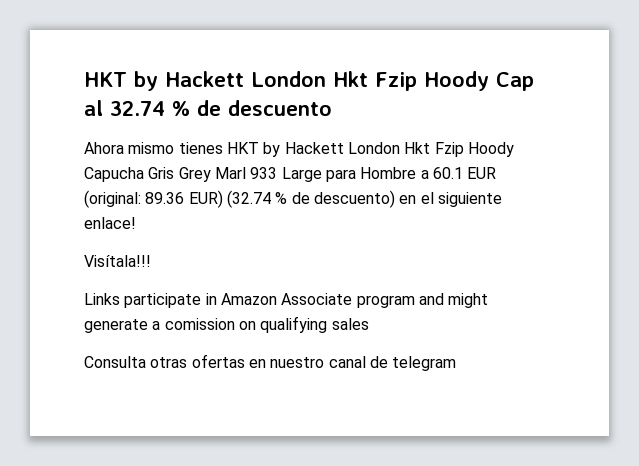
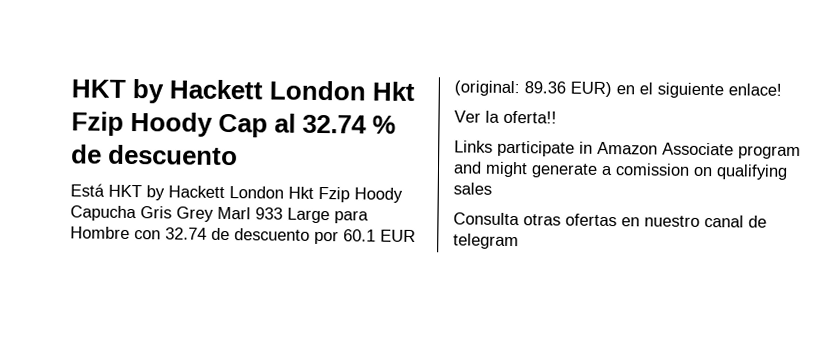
- Ahora mismo tienes HKT by Hackett London Hkt Fzip Hoody Capucha Gris Grey Marl 933 Large para Hombre a 60.1 EUR (original: 89.36 EUR) (32.74 % de descuento) en el siguiente enlace!
+ Está HKT by Hackett London Hkt Fzip Hoody Capucha Gris Grey Marl 933 Large para Hombre con 32.74 de descuento por 60.1 EUR (original: 89.36 EUR) en el siguiente enlace!
- Visítala!!!
+ Ver la oferta!!

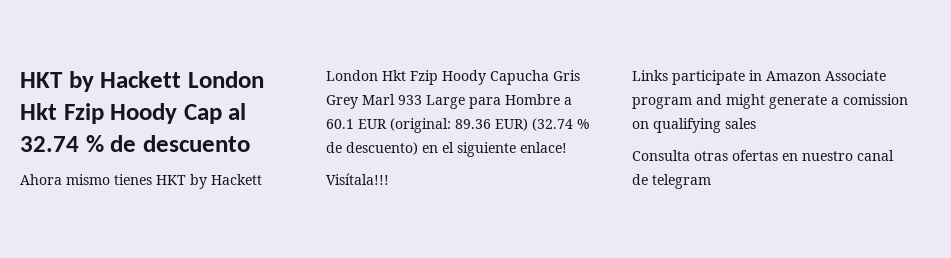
- Está HKT by Hackett London Hkt Fzip Hoody Capucha Gris Grey Marl 933 Large para Hombre con 32.74 de descuento por 60.1 EUR (original: 89.36 EUR) en el siguiente enlace!
+ Ahora mismo tienes HKT by Hackett London Hkt Fzip Hoody Capucha Gris Grey Marl 933 Large para Hombre a 60.1 EUR (original: 89.36 EUR) (32.74 % de descuento) en el siguiente enlace!
- Ver la oferta!!
+ Visítala!!!

